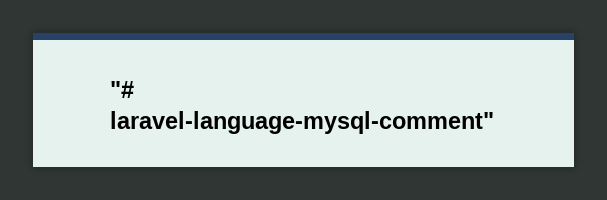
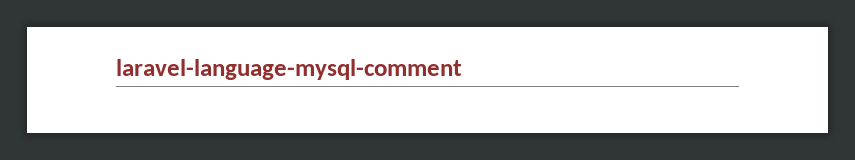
- "# laravel-language-mysql-comment"
+ laravel-language-mysql-comment

